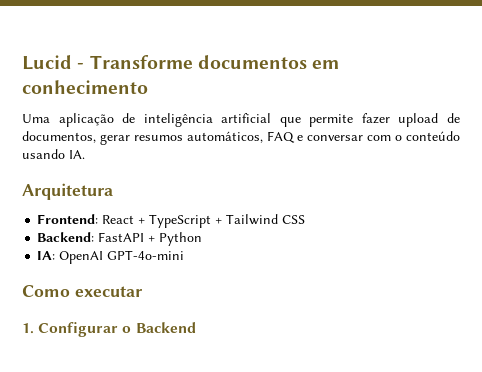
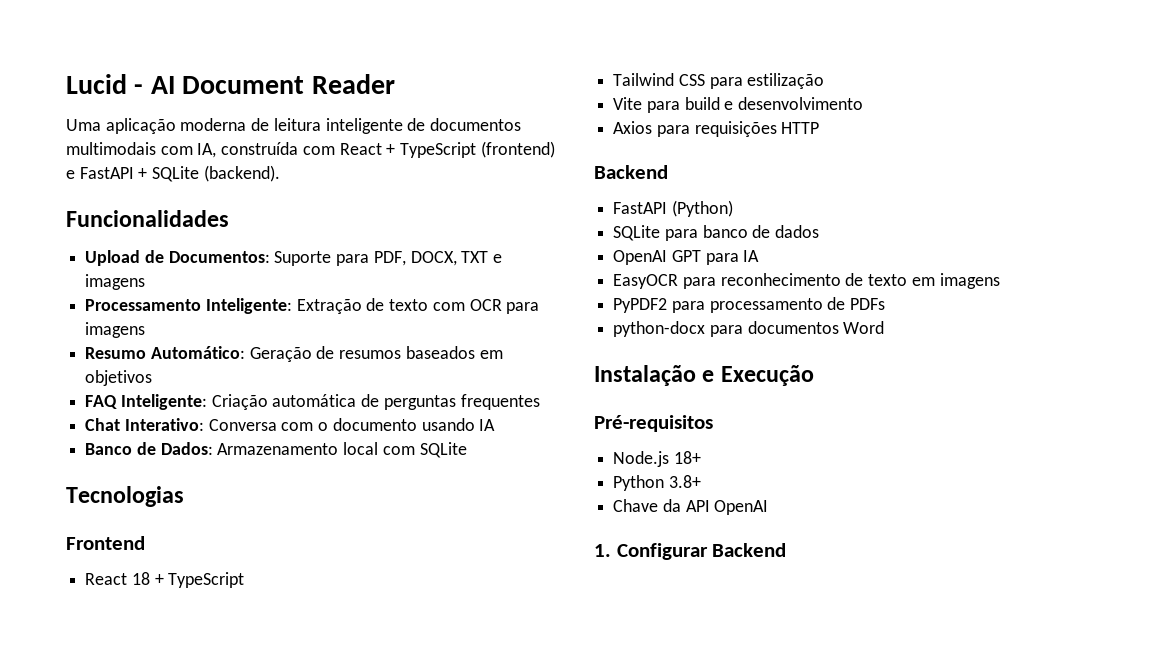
- Lucid - Transforme documentos em conhecimento
- Uma aplicação de inteligência artificial que permite fazer upload de documentos, gerar resumos automáticos, FAQ e conversar com o conteúdo usando IA.
- Arquitetura
- Frontend: React + TypeScript + Tailwind CSS
- Backend: FastAPI + Python
- IA: OpenAI GPT-4o-mini
- Como executar
+ Lucid - AI Document Reader
+ Uma aplicação moderna de leitura inteligente de documentos multimodais com IA, construída com React + TypeScript (frontend) e FastAPI + SQLite (backend).
+ Funcionalidades
+ Upload de Documentos: Suporte para PDF, DOCX, TXT e imagens
+ Processamento Inteligente: Extração de texto com OCR para imagens
+ Resumo Automático: Geração de resumos baseados em objetivos
+ FAQ Inteligente: Criação automática de perguntas frequentes
+ Chat Interativo: Conversa com o documento usando IA
+ Banco de Dados: Armazenamento local com SQLite
+ Tecnologias
+ Frontend
+ React 18 + TypeScript
+ Tailwind CSS para estilização
+ Vite para build e desenvolvimento
+ Axios para requisições HTTP
+ Backend
+ FastAPI (Python)
+ SQLite para banco de dados
+ OpenAI GPT para IA
+ EasyOCR para reconhecimento de texto em imagens
+ PyPDF2 para processamento de PDFs
+ python-docx para documentos Word
+ Instalação e Execução
+ Pré-requisitos
+ Node.js 18+
+ Python 3.8+
+ Chave da API OpenAI
- 1. Configurar o Backend
+ 1. Configurar Backend

